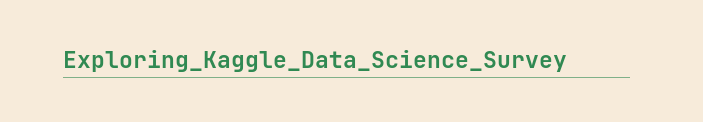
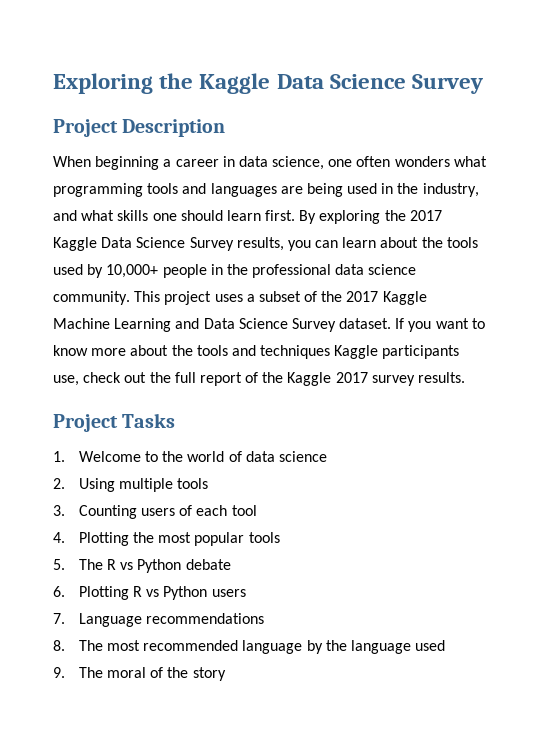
- Exploring_Kaggle_Data_Science_Survey
+ Exploring the Kaggle Data Science Survey
+ Project Description
+ When beginning a career in data science, one often wonders what programming tools and languages are being used in the industry, and what skills one should learn first. By exploring the 2017 Kaggle Data Science Survey results, you can learn about the tools used by 10,000+ people in the professional data science community. This project uses a subset of the 2017 Kaggle Machine Learning and Data Science Survey dataset. If you want to know more about the tools and techniques Kaggle participants use, check out the full report of the Kaggle 2017 survey results.
+ Project Tasks
+ 1. Welcome to the world of data science
+ 2. Using multiple tools
+ 3. Counting users of each tool
+ 4. Plotting the most popular tools
+ 5. The R vs Python debate
+ 6. Plotting R vs Python users
+ 7. Language recommendations
+ 8. The most recommended language by the language used
+ 9. The moral of the story

